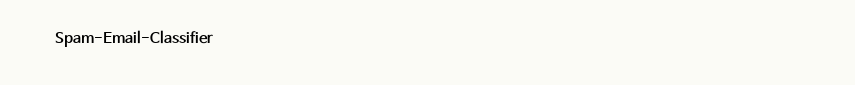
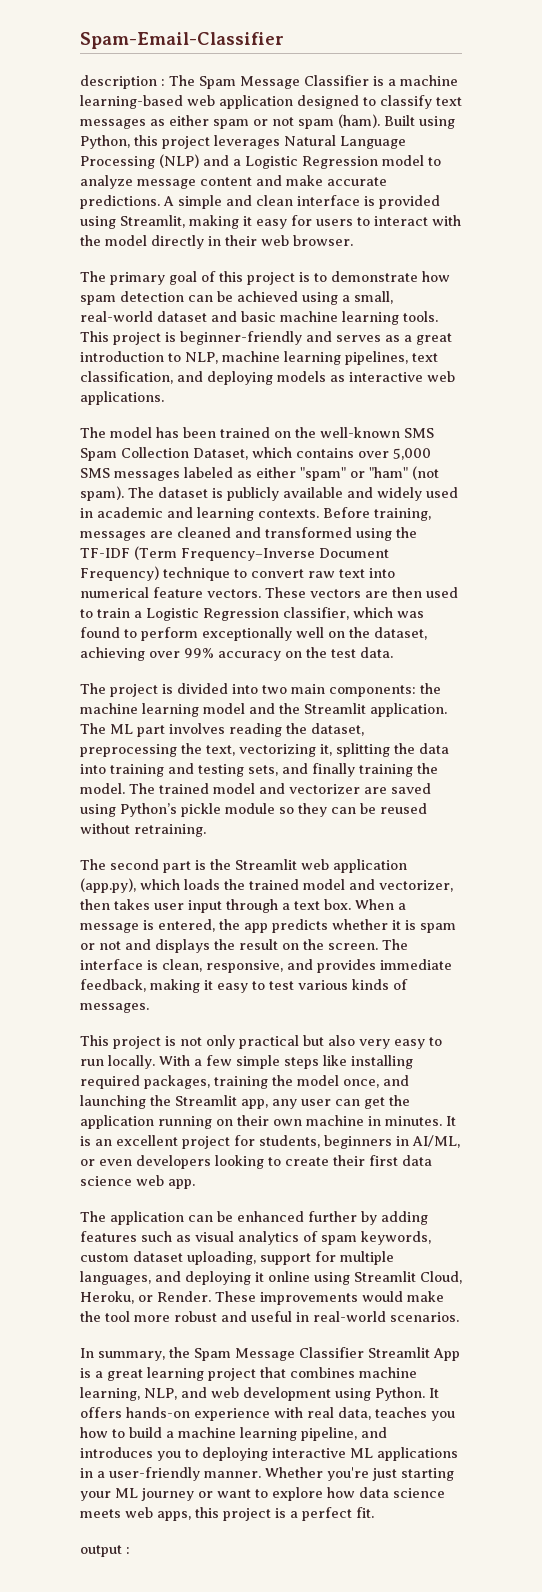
+ description : The Spam Message Classifier is a machine learning-based web application designed to classify text messages as either spam or not spam (ham). Built using Python, this project leverages Natural Language Processing (NLP) and a Logistic Regression model to analyze message content and make accurate predictions. A simple and clean interface is provided using Streamlit, making it easy for users to interact with the model directly in their web browser.
+ The primary goal of this project is to demonstrate how spam detection can be achieved using a small, real-world dataset and basic machine learning tools. This project is beginner-friendly and serves as a great introduction to NLP, machine learning pipelines, text classification, and deploying models as interactive web applications.
+ The model has been trained on the well-known SMS Spam Collection Dataset, which contains over 5,000 SMS messages labeled as either "spam" or "ham" (not spam). The dataset is publicly available and widely used in academic and learning contexts. Before training, messages are cleaned and transformed using the TF-IDF (Term Frequency–Inverse Document Frequency) technique to convert raw text into numerical feature vectors. These vectors are then used to train a Logistic Regression classifier, which was found to perform exceptionally well on the dataset, achieving over 99% accuracy on the test data.
+ The project is divided into two main components: the machine learning model and the Streamlit application. The ML part involves reading the dataset, preprocessing the text, vectorizing it, splitting the data into training and testing sets, and finally training the model. The trained model and vectorizer are saved using Python’s pickle module so they can be reused without retraining.
+ The second part is the Streamlit web application (app.py), which loads the trained model and vectorizer, then takes user input through a text box. When a message is entered, the app predicts whether it is spam or not and displays the result on the screen. The interface is clean, responsive, and provides immediate feedback, making it easy to test various kinds of messages.
+ This project is not only practical but also very easy to run locally. With a few simple steps like installing required packages, training the model once, and launching the Streamlit app, any user can get the application running on their own machine in minutes. It is an excellent project for students, beginners in AI/ML, or even developers looking to create their first data science web app.
+ The application can be enhanced further by adding features such as visual analytics of spam keywords, custom dataset uploading, support for multiple languages, and deploying it online using Streamlit Cloud, Heroku, or Render. These improvements would make the tool more robust and useful in real-world scenarios.
+ In summary, the Spam Message Classifier Streamlit App is a great learning project that combines machine learning, NLP, and web development using Python. It offers hands-on experience with real data, teaches you how to build a machine learning pipeline, and introduces you to deploying interactive ML applications in a user-friendly manner. Whether you're just starting your ML journey or want to explore how data science meets web apps, this project is a perfect fit.
+ output :

